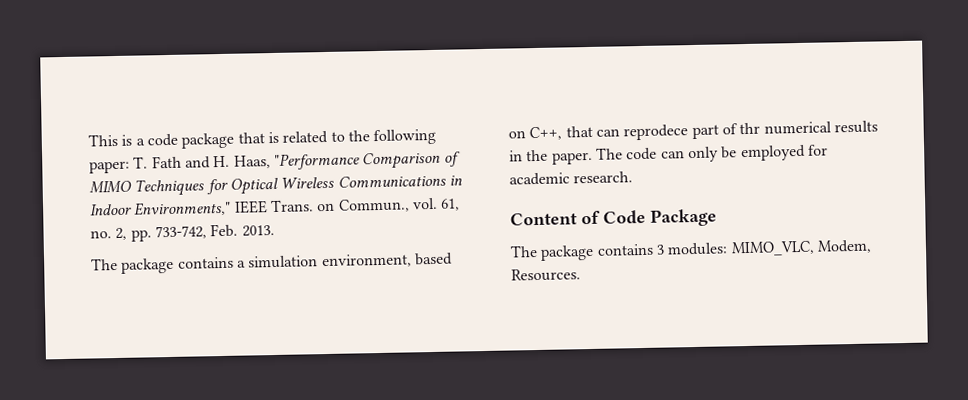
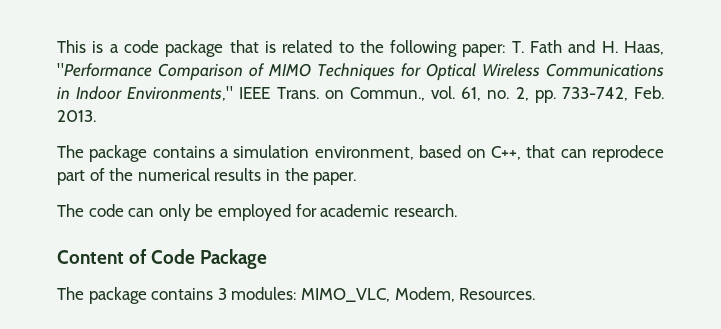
- The package contains a simulation environment, based on C++, that can reprodece part of thr numerical results in the paper. The code can only be employed for academic research.
+ The package contains a simulation environment, based on C++, that can reprodece part of the numerical results in the paper.
+ The code can only be employed for academic research.

